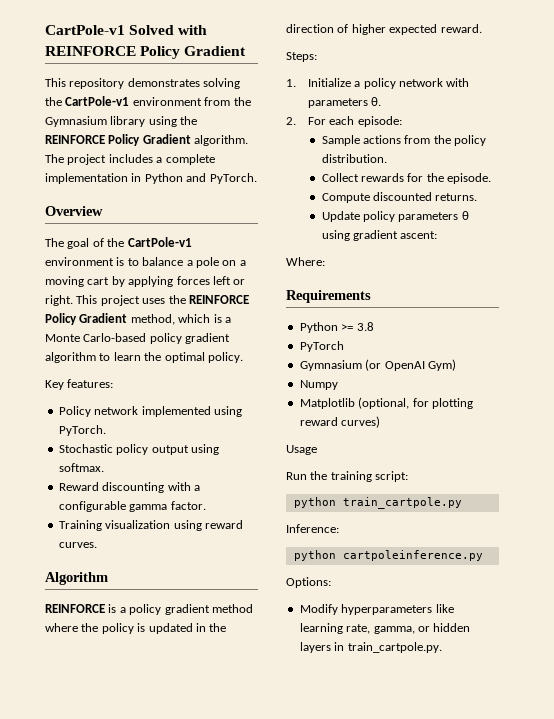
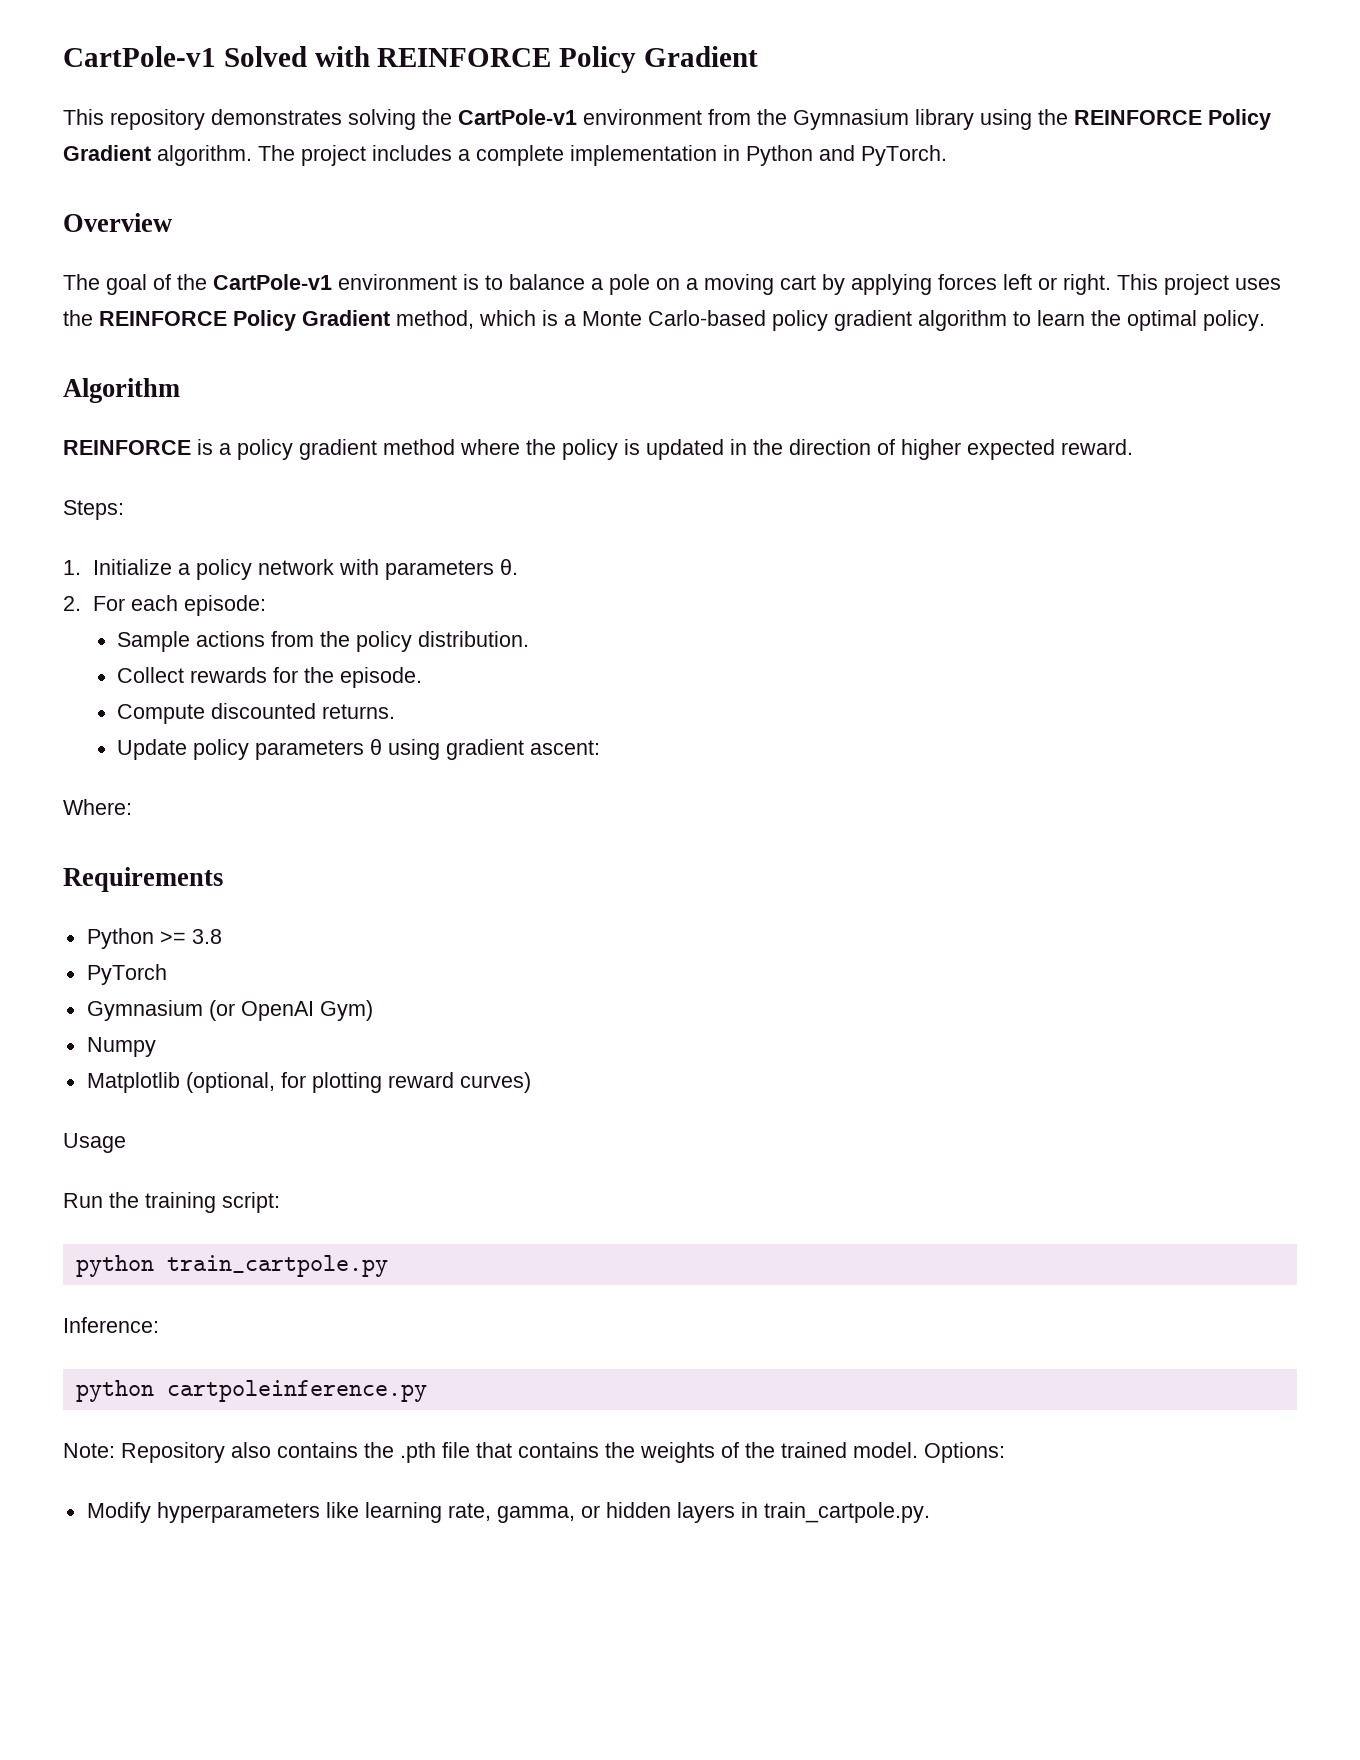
- Key features:
- Policy network implemented using PyTorch.
- Stochastic policy output using softmax.
- Reward discounting with a configurable gamma factor.
- Training visualization using reward curves.
+ Note: Repository also contains the .pth file that contains the weights of the trained model.

